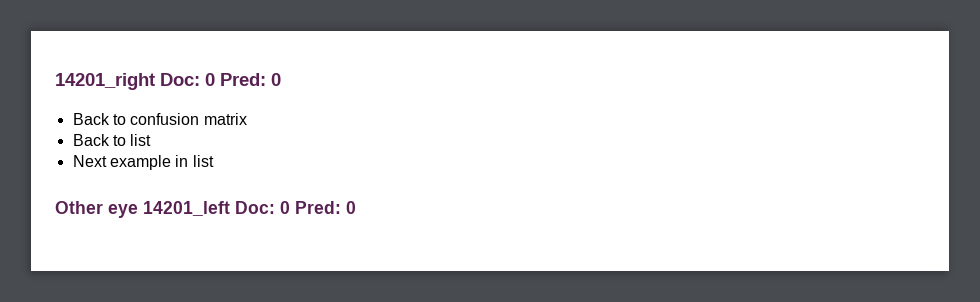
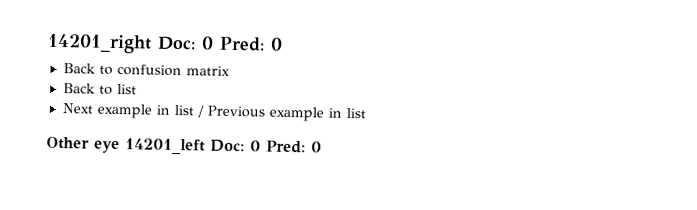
- Next example in list
+ Next example in list / Previous example in list

